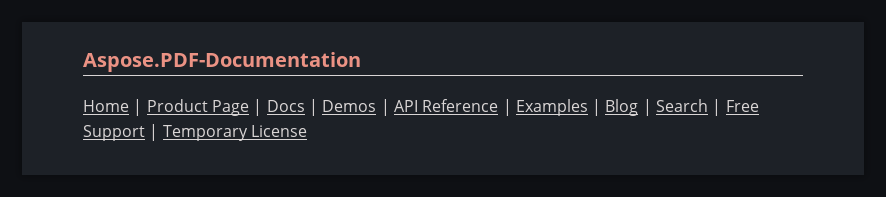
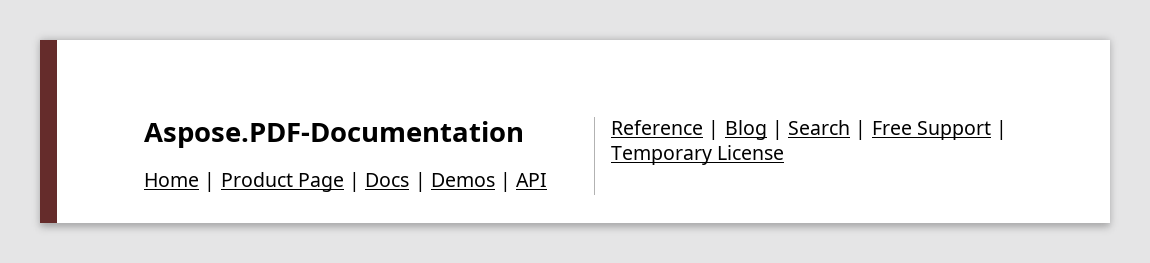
- Home | Product Page | Docs | Demos | API Reference | Examples | Blog | Search | Free Support | Temporary License
+ Home | Product Page | Docs | Demos | API Reference | Blog | Search | Free Support | Temporary License

